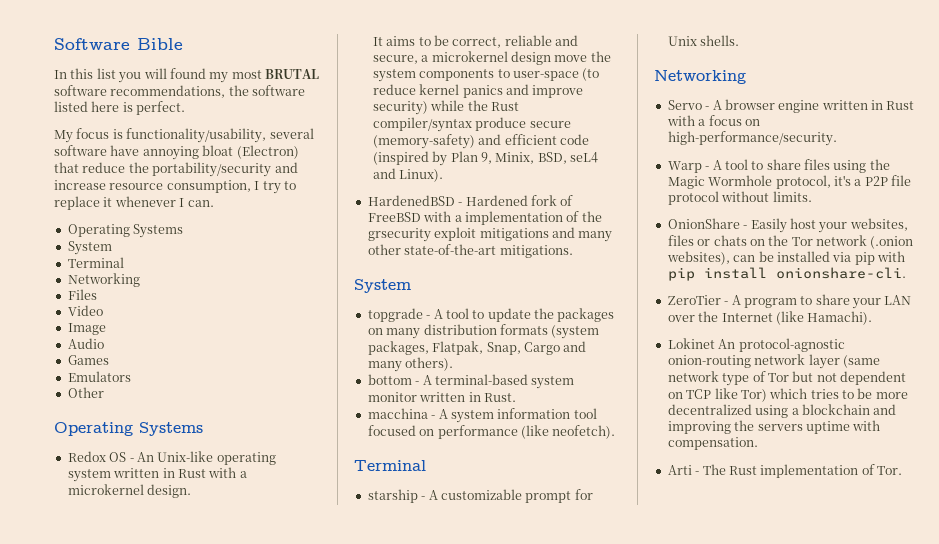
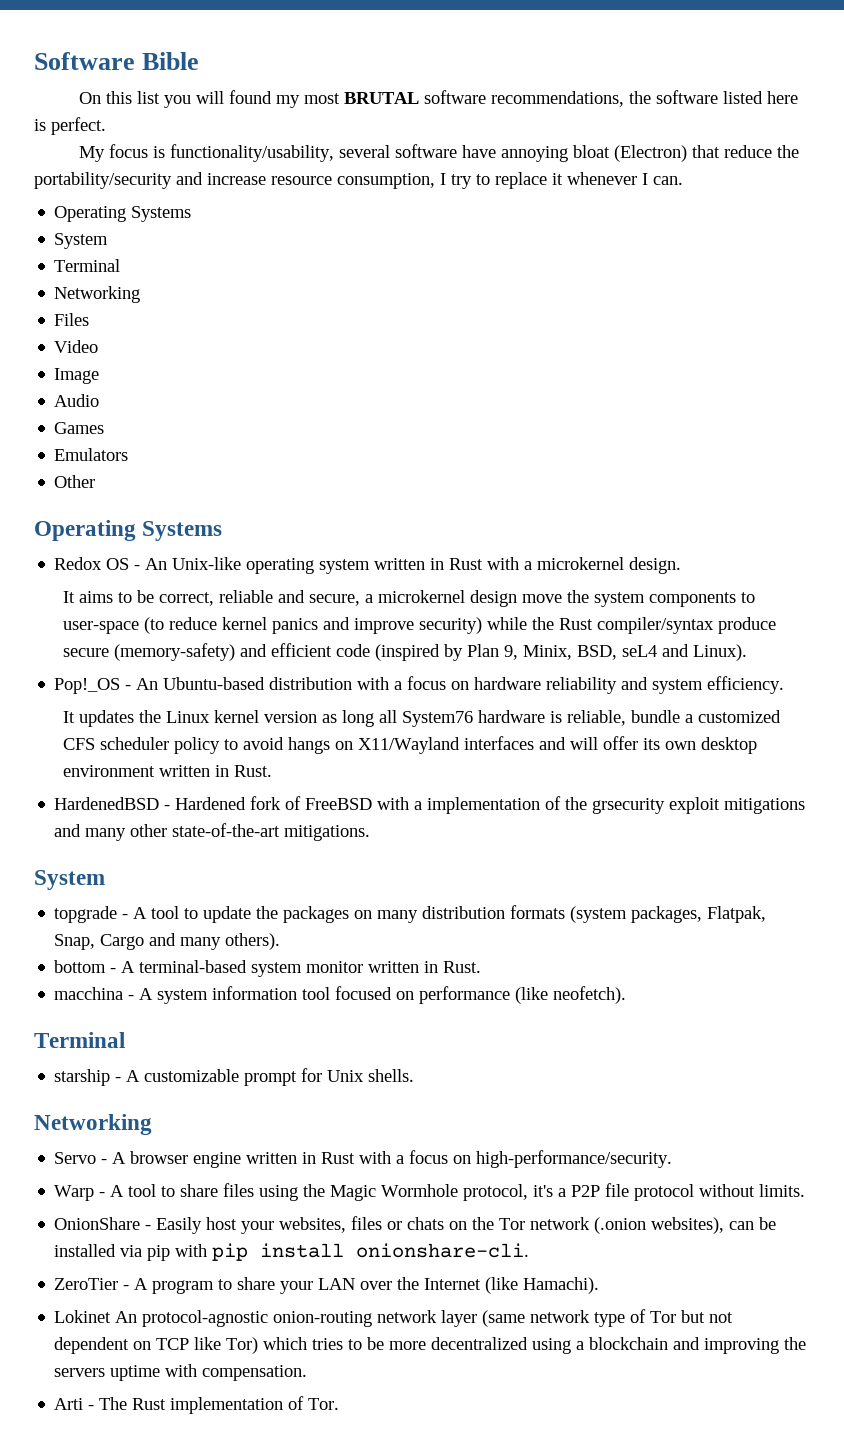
- In this list you will found my most BRUTAL software recommendations, the software listed here is perfect.
+ On this list you will found my most BRUTAL software recommendations, the software listed here is perfect.
+ Pop!_OS - An Ubuntu-based distribution with a focus on hardware reliability and system efficiency.
+ It updates the Linux kernel version as long all System76 hardware is reliable, bundle a customized CFS scheduler policy to avoid hangs on X11/Wayland interfaces and will offer its own desktop environment written in Rust.

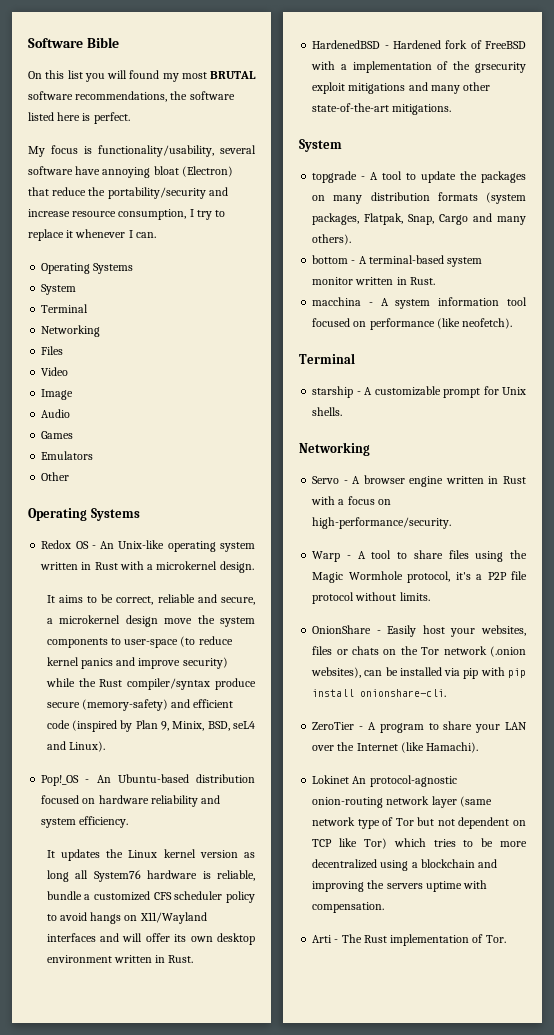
- Pop!_OS - An Ubuntu-based distribution with a focus on hardware reliability and system efficiency.
+ Pop!_OS - An Ubuntu-based distribution focused on hardware reliability and system efficiency.

